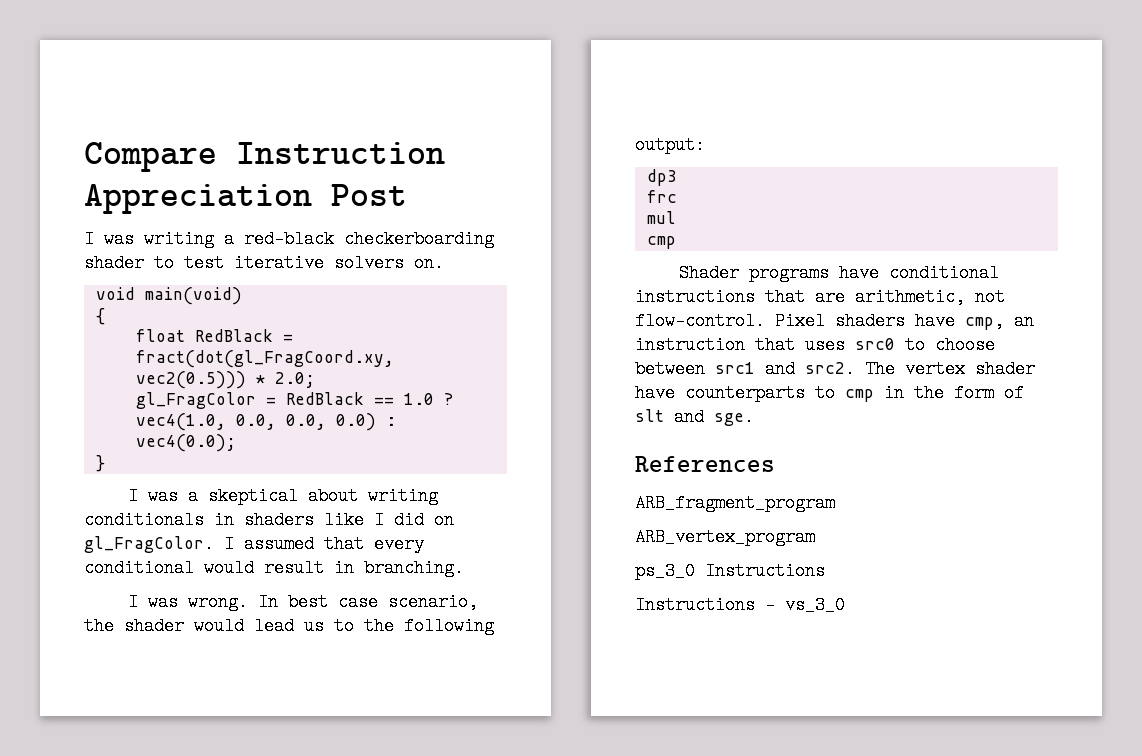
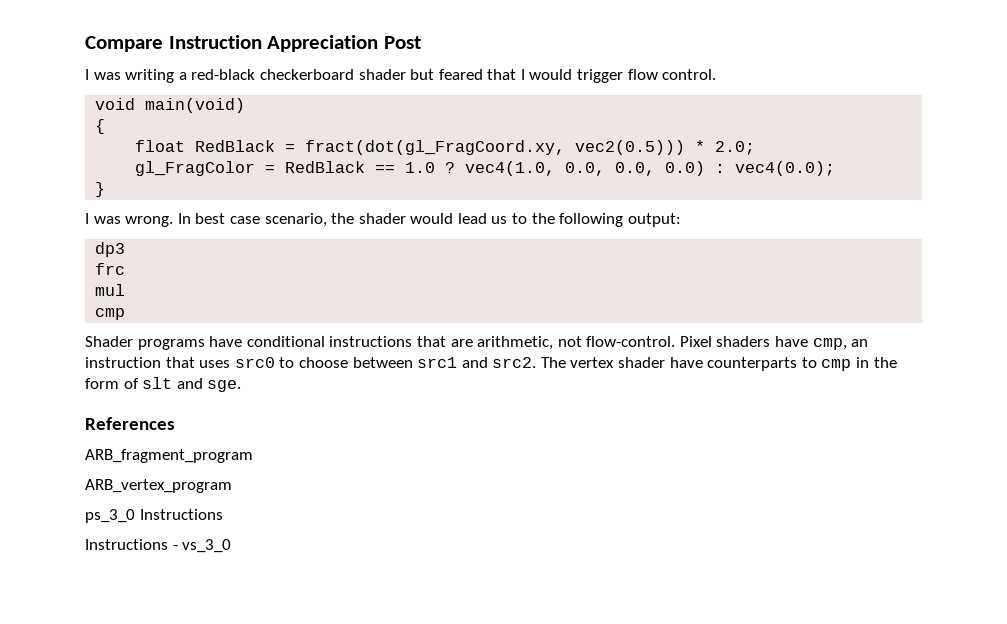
- I was writing a red-black checkerboarding shader to test iterative solvers on.
+ I was writing a red-black checkerboard shader but feared that I would trigger flow control.
- I was a skeptical about writing conditionals in shaders like I did on gl_FragColor. I assumed that every conditional would result in branching.

